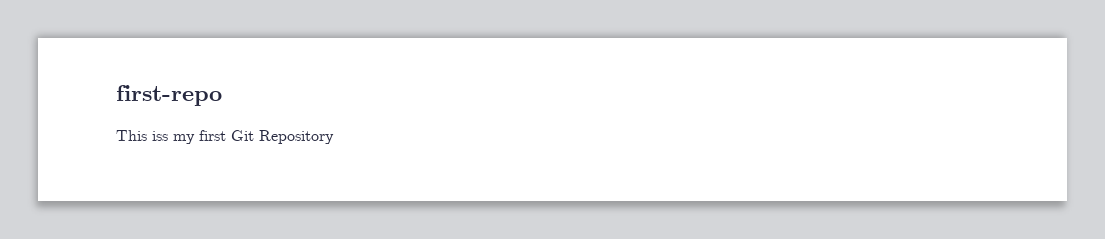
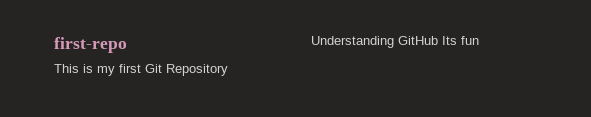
- This iss my first Git Repository
+ This is my first Git Repository Understanding GitHub Its fun

